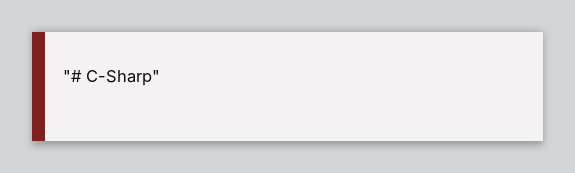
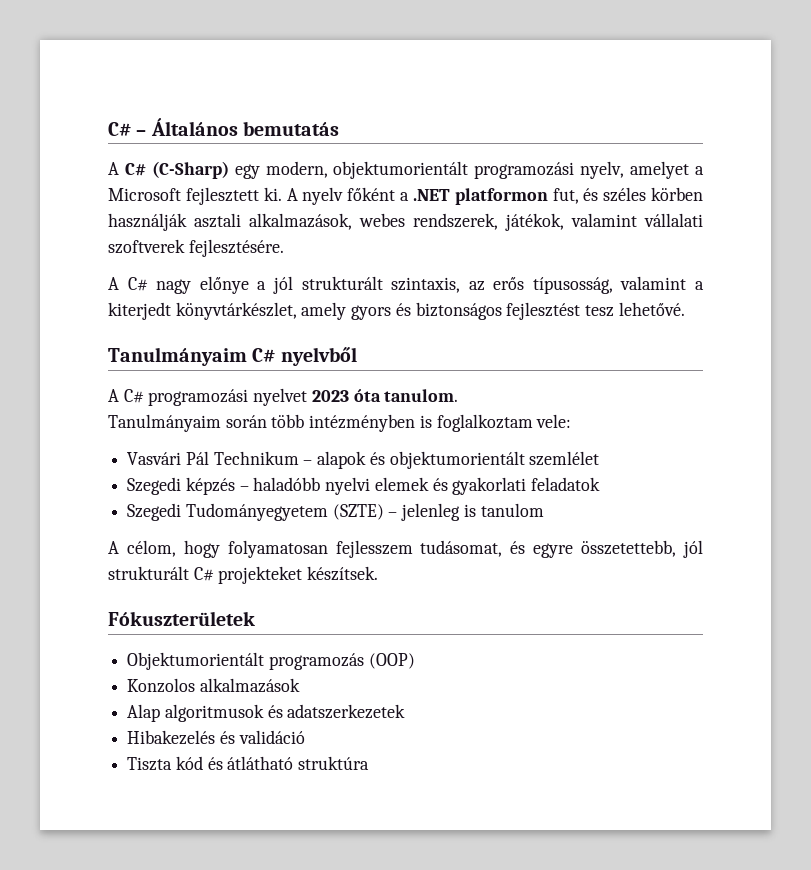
- "# C-Sharp"
+ C# – Általános bemutatás
+ A C# (C-Sharp) egy modern, objektumorientált programozási nyelv, amelyet a Microsoft fejlesztett ki. A nyelv főként a .NET platformon fut, és széles körben használják asztali alkalmazások, webes rendszerek, játékok, valamint vállalati szoftverek fejlesztésére.
+ A C# nagy előnye a jól strukturált szintaxis, az erős típusosság, valamint a kiterjedt könyvtárkészlet, amely gyors és biztonságos fejlesztést tesz lehetővé.
+ Tanulmányaim C# nyelvből
+ A C# programozási nyelvet 2023 óta tanulom.
+ Tanulmányaim során több intézményben is foglalkoztam vele:
+ Vasvári Pál Technikum – alapok és objektumorientált szemlélet
+ Szegedi képzés – haladóbb nyelvi elemek és gyakorlati feladatok
+ Szegedi Tudományegyetem (SZTE) – jelenleg is tanulom
+ A célom, hogy folyamatosan fejlesszem tudásomat, és egyre összetettebb, jól strukturált C# projekteket készítsek.
+ Fókuszterületek
+ Objektumorientált programozás (OOP)
+ Konzolos alkalmazások
+ Alap algoritmusok és adatszerkezetek
+ Hibakezelés és validáció
+ Tiszta kód és átlátható struktúra

